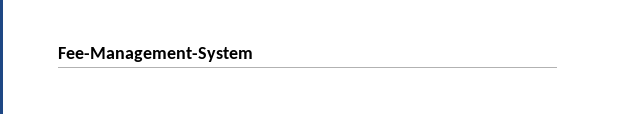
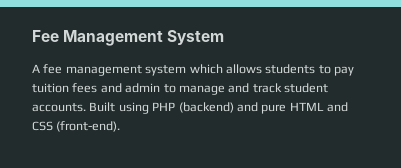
- Fee-Management-System
+ Fee Management System
+ A fee management system which allows students to pay tuition fees and admin to manage and track student accounts. Built using PHP (backend) and pure HTML and CSS (front-end).

